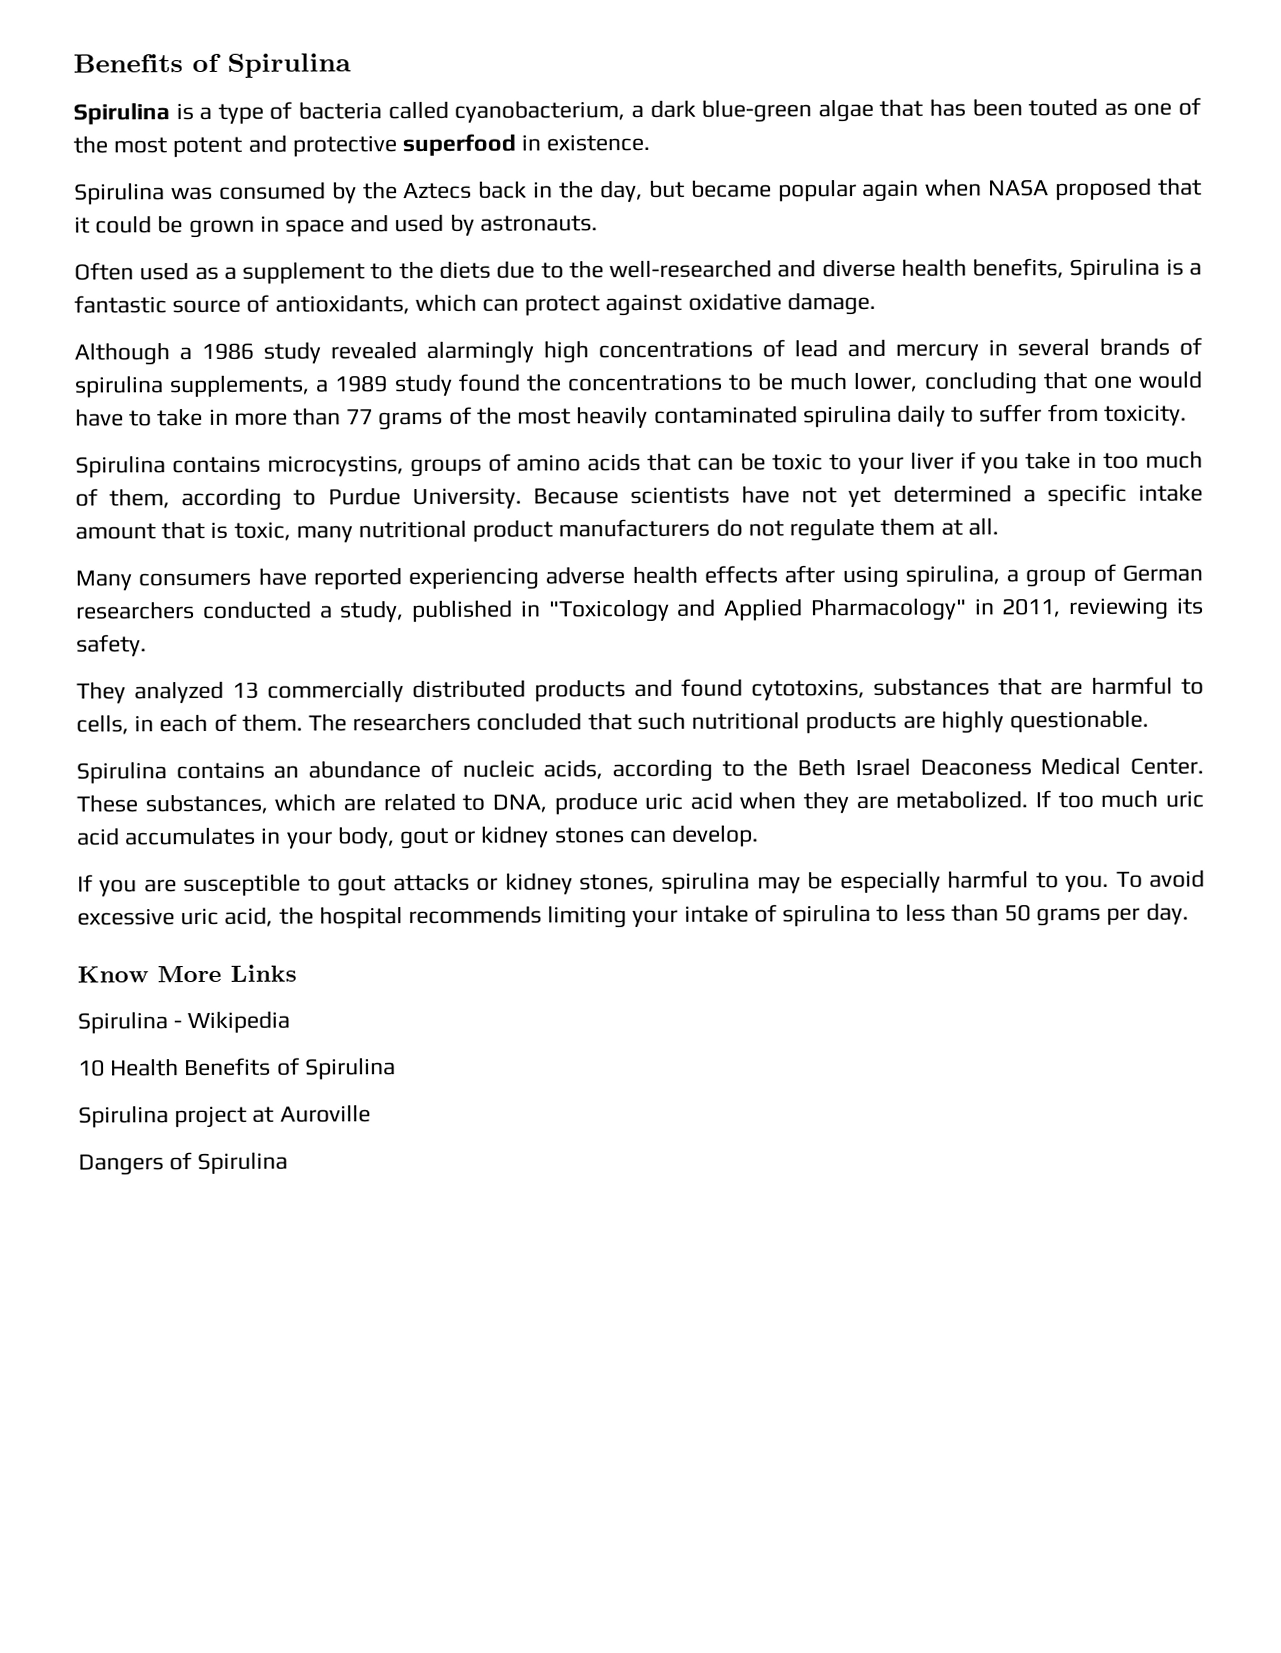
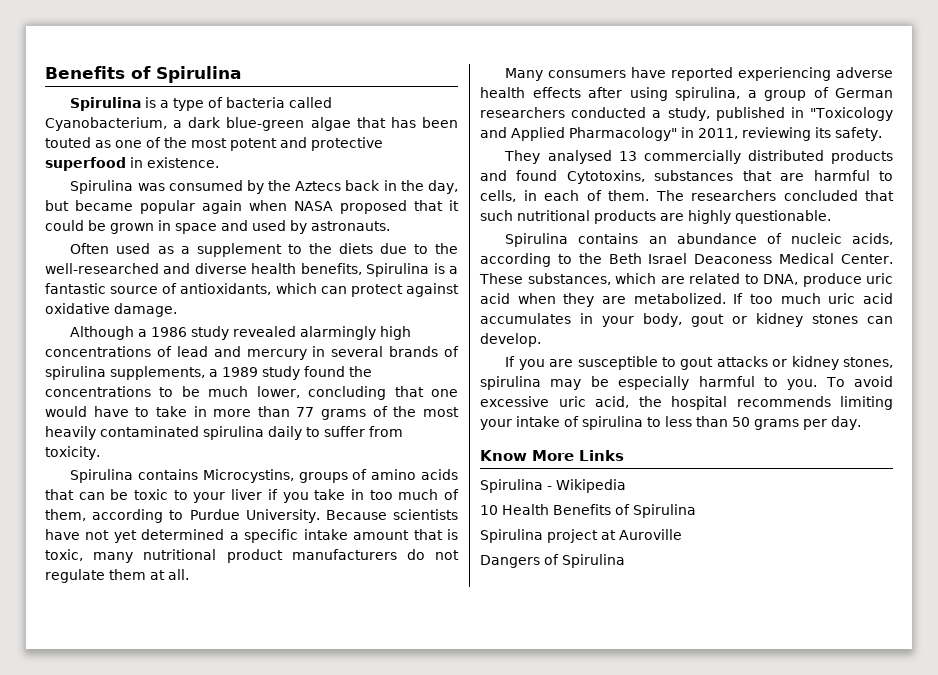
- Spirulina is a type of bacteria called cyanobacterium, a dark blue-green algae that has been touted as one of the most potent and protective superfood in existence.
+ Spirulina is a type of bacteria called Cyanobacterium, a dark blue-green algae that has been touted as one of the most potent and protective superfood in existence.
- Spirulina contains microcystins, groups of amino acids that can be toxic to your liver if you take in too much of them, according to Purdue University.
+ Spirulina contains Microcystins, groups of amino acids that can be toxic to your liver if you take in too much of them, according to Purdue University.
- They analyzed 13 commercially distributed products and found cytotoxins, substances that are harmful to cells, in each of them.
+ They analysed 13 commercially distributed products and found Cytotoxins, substances that are harmful to cells, in each of them.

